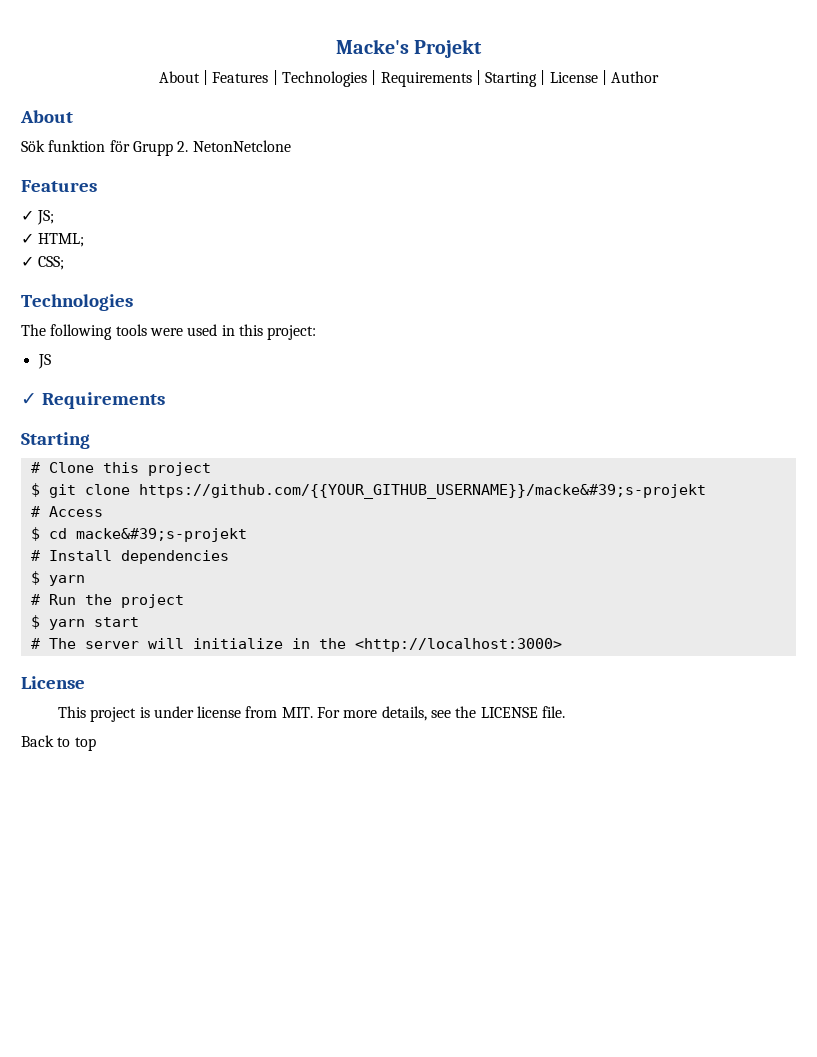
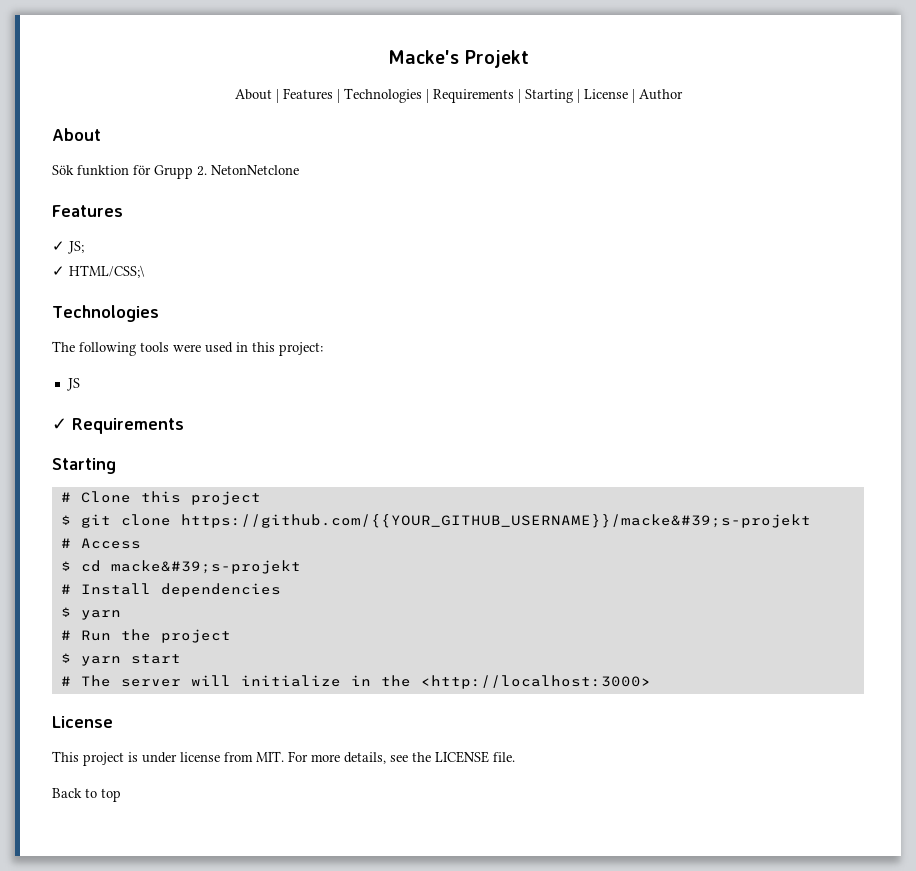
- ✓ HTML;
- ✓ CSS;
+ ✓ HTML/CSS;\

